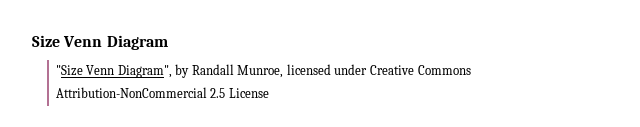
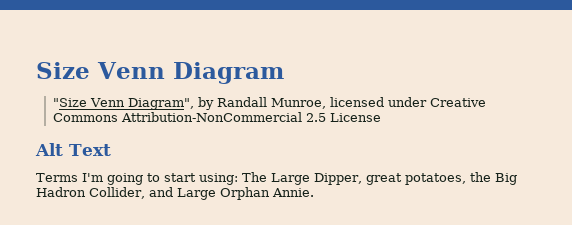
+ Alt Text
+ Terms I'm going to start using: The Large Dipper, great potatoes, the Big Hadron Collider, and Large Orphan Annie.

